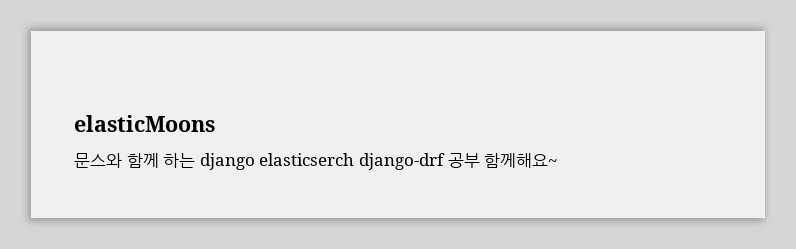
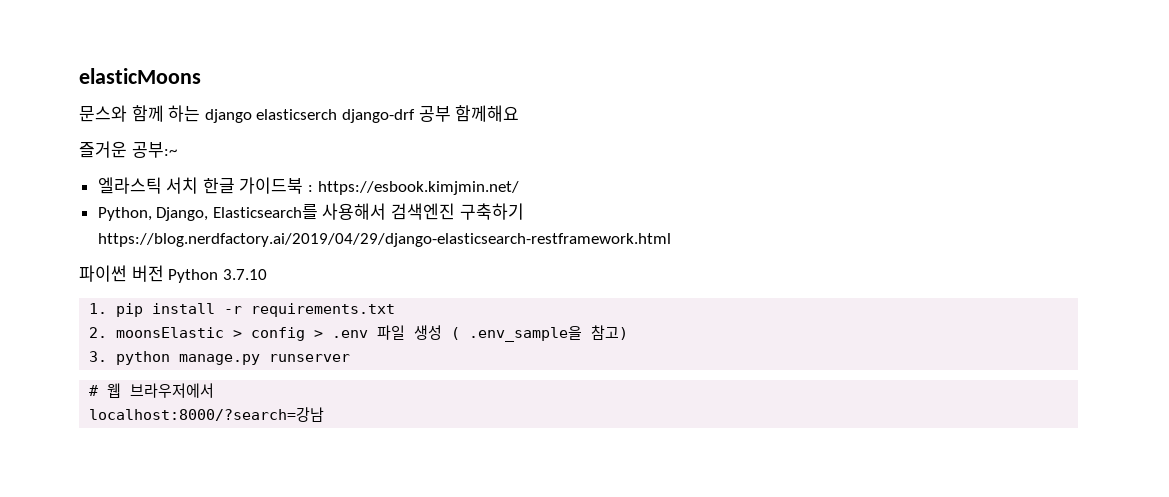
- 문스와 함께 하는 django elasticserch django-drf 공부 함께해요~
+ 문스와 함께 하는 django elasticserch django-drf 공부 함께해요
+ 즐거운 공부:~
+ 엘라스틱 서치 한글 가이드북 : https://esbook.kimjmin.net/
+ Python, Django, Elasticsearch를 사용해서 검색엔진 구축하기 https://blog.nerdfactory.ai/2019/04/29/django-elasticsearch-restframework.html
+ 파이썬 버전 Python 3.7.10
+ 1. pip install -r requirements.txt
+ 2. moonsElastic > config > .env 파일 생성 ( .env_sample을 참고)
+ 3. python manage.py runserver
+ # 웹 브라우저에서
+ localhost:8000/?search=강남

